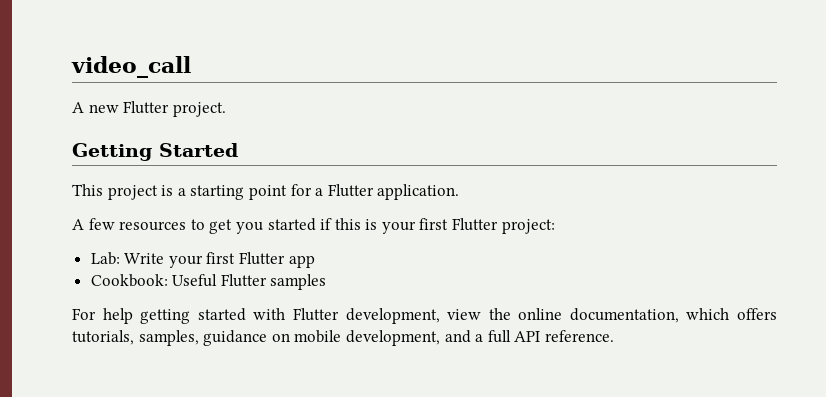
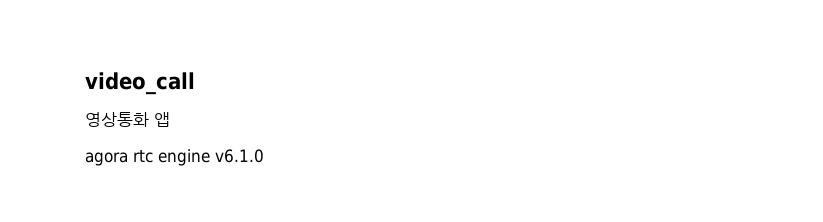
- A new Flutter project.
- Getting Started
- This project is a starting point for a Flutter application.
- A few resources to get you started if this is your first Flutter project:
- Lab: Write your first Flutter app
- Cookbook: Useful Flutter samples
- For help getting started with Flutter development, view the online documentation, which offers tutorials, samples, guidance on mobile development, and a full API reference.
+ 영상통화 앱
+ agora rtc engine v6.1.0

